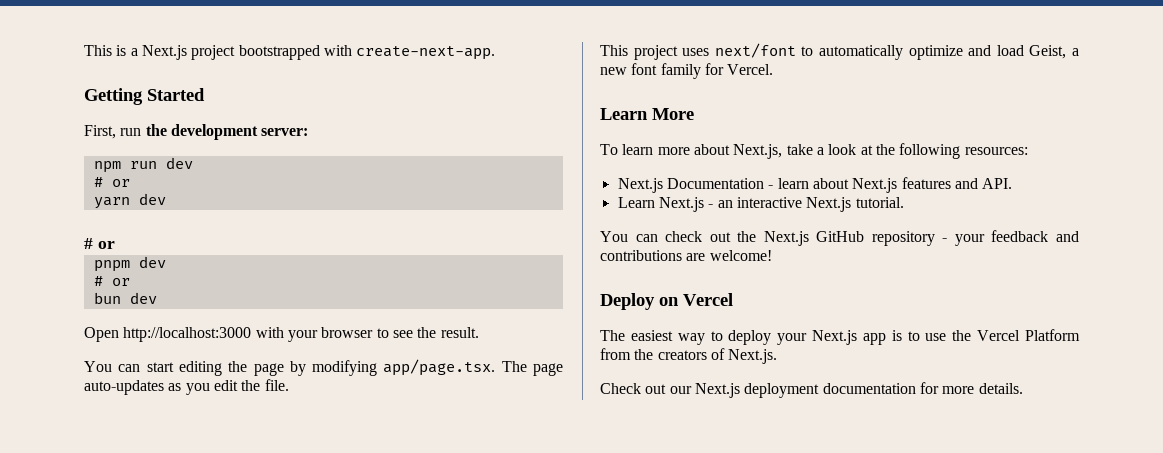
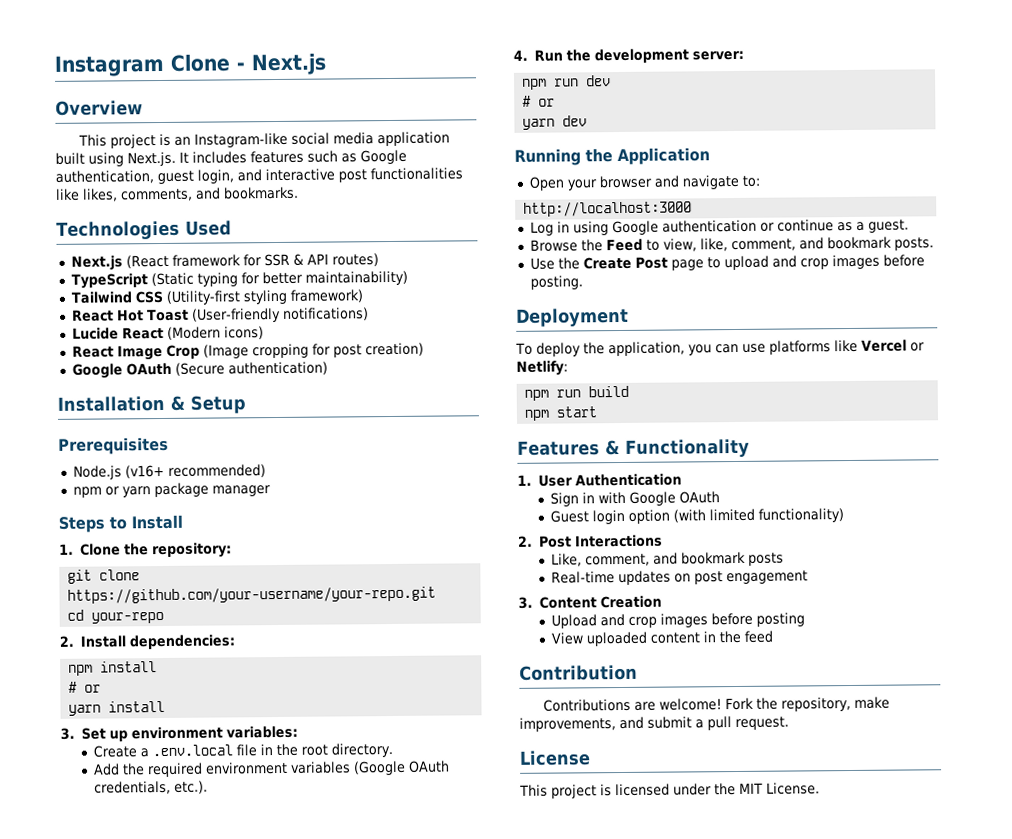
- This is a Next.js project bootstrapped with create-next-app.
- Getting Started
- First, run the development server:
+ Instagram Clone - Next.js
+ Overview
+ This project is an Instagram-like social media application built using Next.js. It includes features such as Google authentication, guest login, and interactive post functionalities like likes, comments, and bookmarks.
+ Technologies Used
+ Next.js (React framework for SSR & API routes)
+ TypeScript (Static typing for better maintainability)
+ Tailwind CSS (Utility-first styling framework)
+ React Hot Toast (User-friendly notifications)
+ Lucide React (Modern icons)
+ React Image Crop (Image cropping for post creation)
+ Google OAuth (Secure authentication)
+ Installation & Setup
+ Prerequisites
+ Node.js (v16+ recommended)
+ npm or yarn package manager
+ Steps to Install
+ 1. Clone the repository:
+ git clone https://github.com/your-username/your-repo.git
+ cd your-repo
+ 2. Install dependencies:
+ npm install
+ # or
+ yarn install
+ 3. Set up environment variables:
+ Create a .env.local file in the root directory.
+ Add the required environment variables (Google OAuth credentials, etc.).
+ 4. Run the development server:
  yarn dev
- # or
- pnpm dev
- # or
- bun dev
- Open http://localhost:3000 with your browser to see the result.
- You can start editing the page by modifying app/page.tsx. The page auto-updates as you edit the file.
- This project uses next/font to automatically optimize and load Geist, a new font family for Vercel.
- Learn More
- To learn more about Next.js, take a look at the following resources:
- Next.js Documentation - learn about Next.js features and API.
- Learn Next.js - an interactive Next.js tutorial.
- You can check out the Next.js GitHub repository - your feedback and contributions are welcome!
- Deploy on Vercel
- The easiest way to deploy your Next.js app is to use the Vercel Platform from the creators of Next.js.
- Check out our Next.js deployment documentation for more details.
+ Running the Application
+ Open your browser and navigate to:
+ http://localhost:3000
+ Log in using Google authentication or continue as a guest.
+ Browse the Feed to view, like, comment, and bookmark posts.
+ Use the Create Post page to upload and crop images before posting.
+ Deployment
+ To deploy the application, you can use platforms like Vercel or Netlify:
+ npm run build
+ npm start
+ Features & Functionality
+ 1. User Authentication
+ Sign in with Google OAuth
+ Guest login option (with limited functionality)
+ 2. Post Interactions
+ Like, comment, and bookmark posts
+ Real-time updates on post engagement
+ 3. Content Creation
+ Upload and crop images before posting
+ View uploaded content in the feed
+ Contribution
+ Contributions are welcome! Fork the repository, make improvements, and submit a pull request.
+ License
+ This project is licensed under the MIT License.

